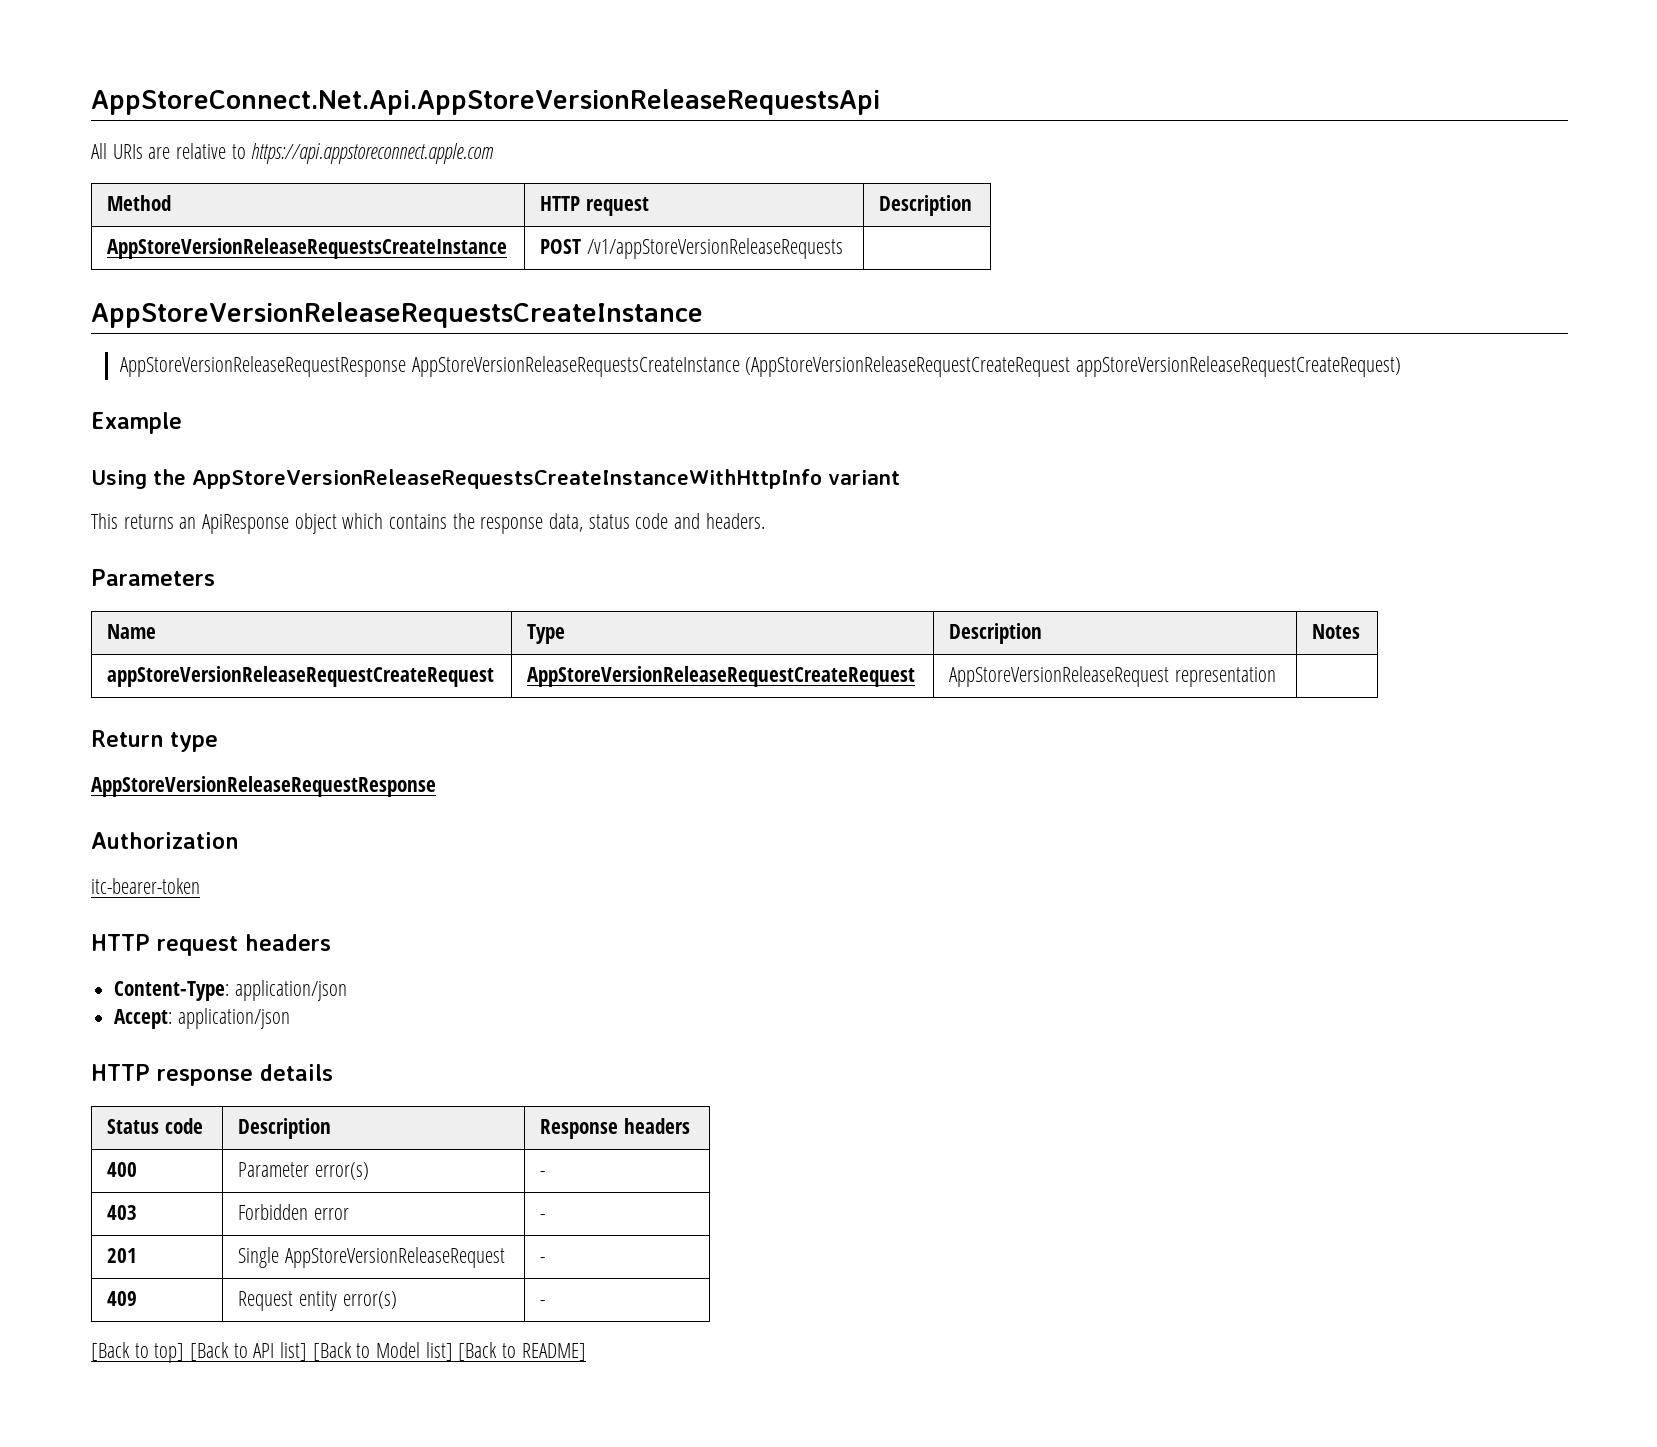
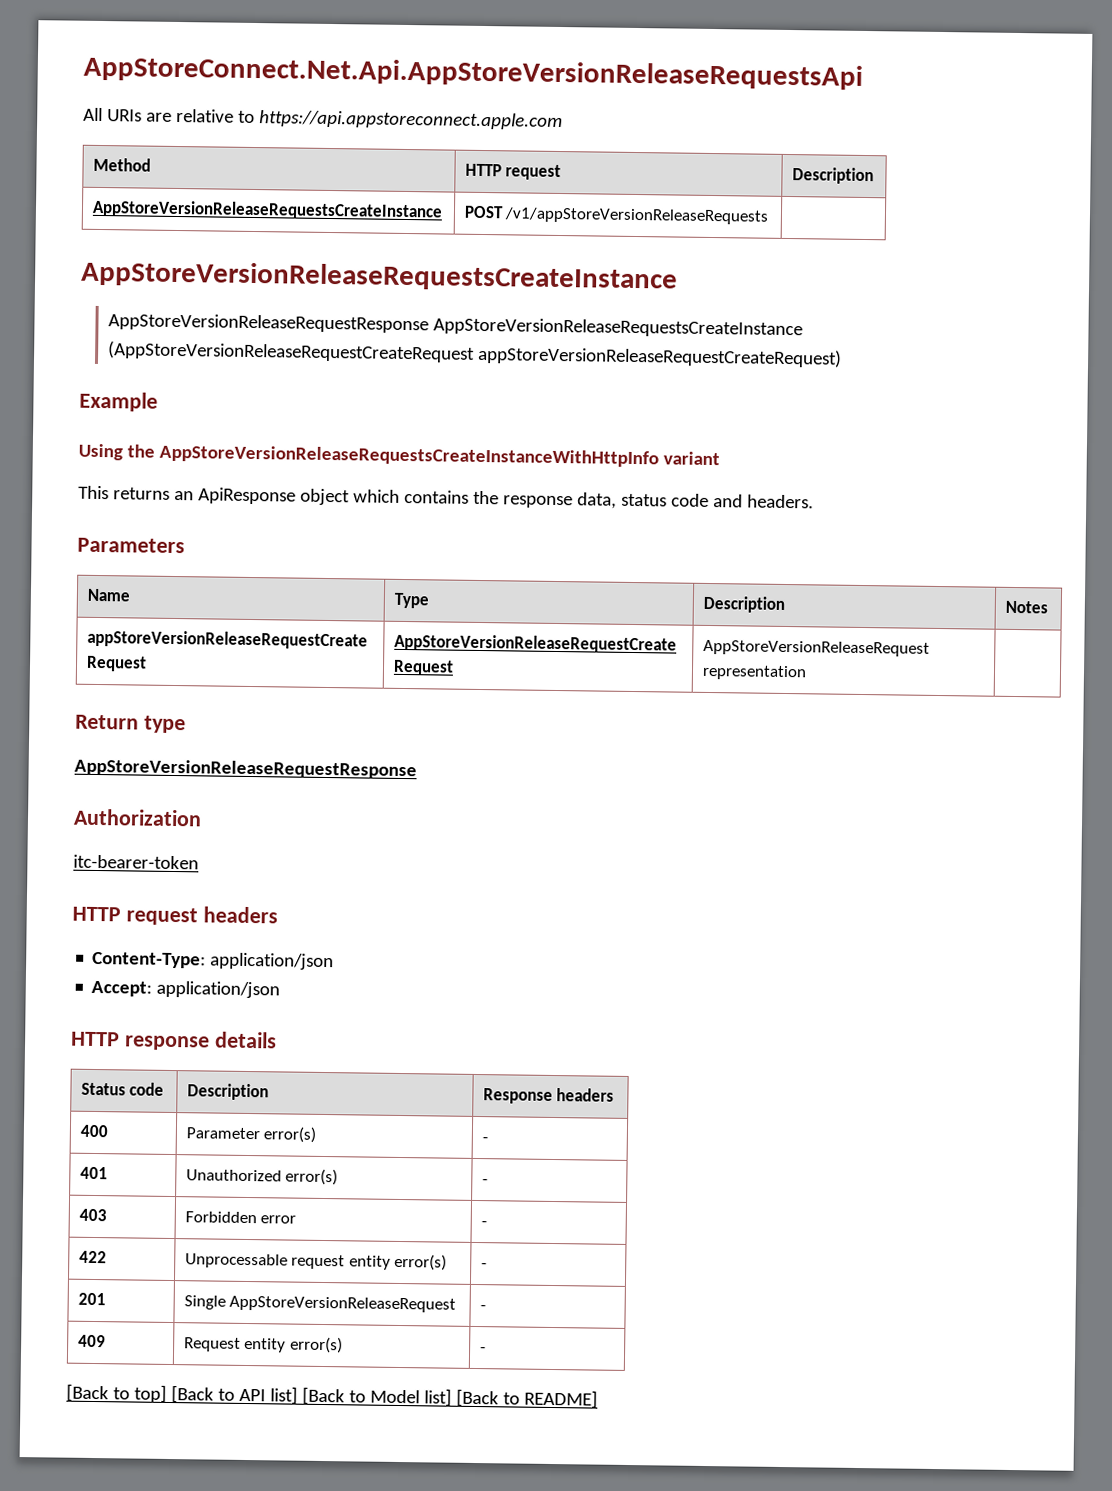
+ 401 | Unauthorized error(s) | -
+ 422 | Unprocessable request entity error(s) | -

